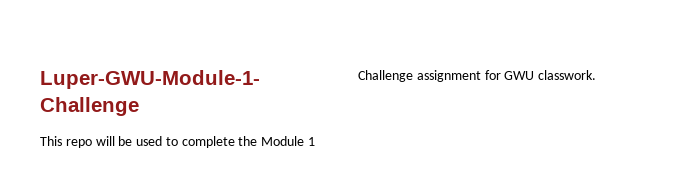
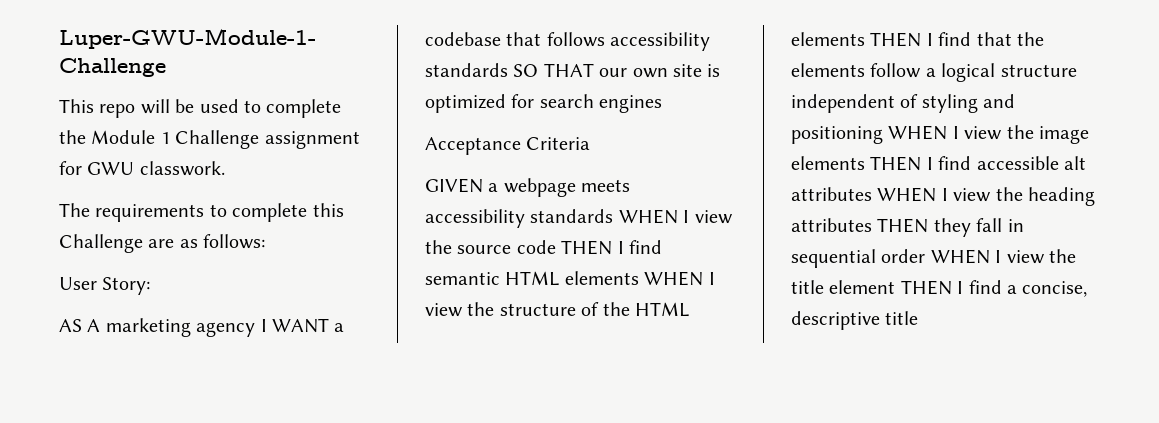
+ The requirements to complete this Challenge are as follows:
+ User Story:
+ AS A marketing agency I WANT a codebase that follows accessibility standards SO THAT our own site is optimized for search engines
+ Acceptance Criteria
+ GIVEN a webpage meets accessibility standards WHEN I view the source code THEN I find semantic HTML elements WHEN I view the structure of the HTML elements THEN I find that the elements follow a logical structure independent of styling and positioning WHEN I view the image elements THEN I find accessible alt attributes WHEN I view the heading attributes THEN they fall in sequential order WHEN I view the title element THEN I find a concise, descriptive title

